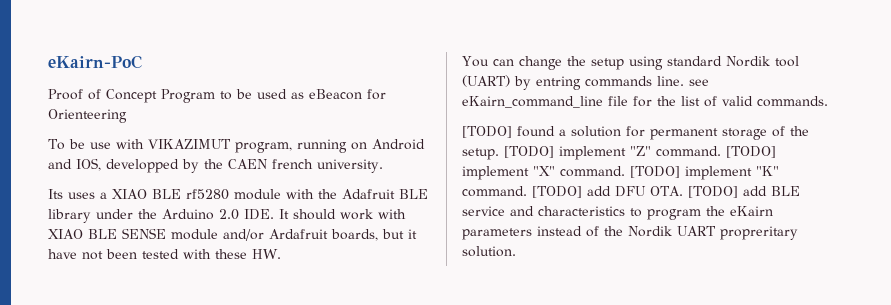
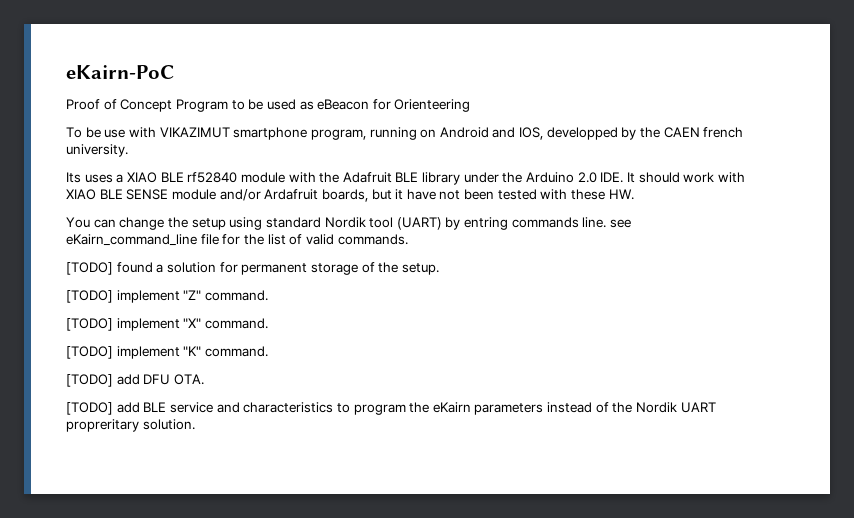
- To be use with VIKAZIMUT program, running on Android and IOS, developped by the CAEN french university.
+ To be use with VIKAZIMUT smartphone program, running on Android and IOS, developped by the CAEN french university.
- Its uses a XIAO BLE rf5280 module with the Adafruit BLE library under the Arduino 2.0 IDE. It should work with XIAO BLE SENSE module and/or Ardafruit boards, but it have not been tested with these HW.
+ Its uses a XIAO BLE rf52840 module with the Adafruit BLE library under the Arduino 2.0 IDE. It should work with XIAO BLE SENSE module and/or Ardafruit boards, but it have not been tested with these HW.
- [TODO] found a solution for permanent storage of the setup. [TODO] implement "Z" command. [TODO] implement "X" command. [TODO] implement "K" command. [TODO] add DFU OTA. [TODO] add BLE service and characteristics to program the eKairn parameters instead of the Nordik UART propreritary solution.
+ [TODO] found a solution for permanent storage of the setup.
+ [TODO] implement "Z" command.
+ [TODO] implement "X" command.
+ [TODO] implement "K" command.
+ [TODO] add DFU OTA.
+ [TODO] add BLE service and characteristics to program the eKairn parameters instead of the Nordik UART propreritary solution.

